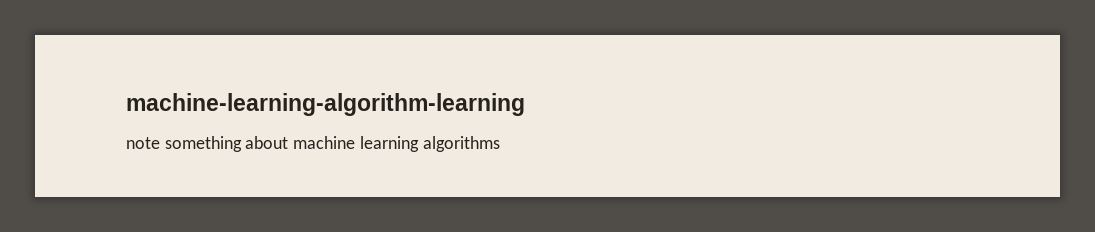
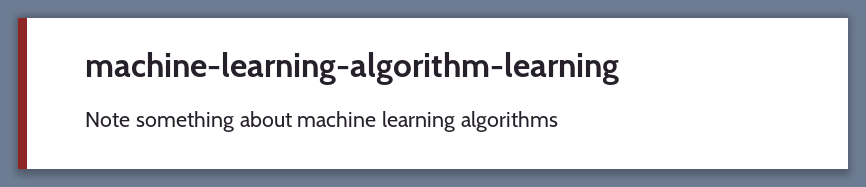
- note something about machine learning algorithms
+ Note something about machine learning algorithms

